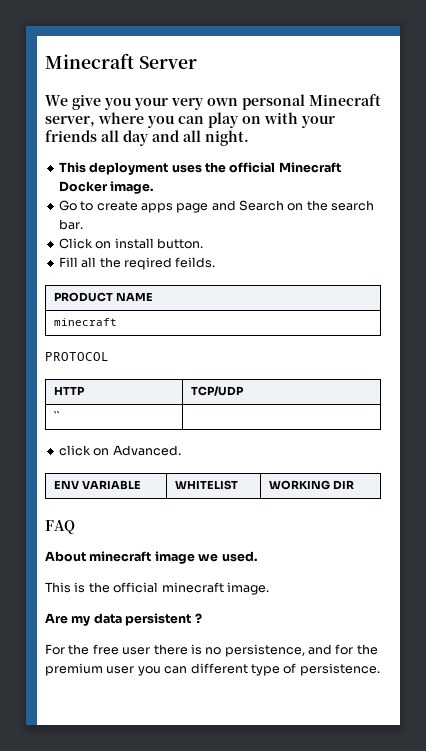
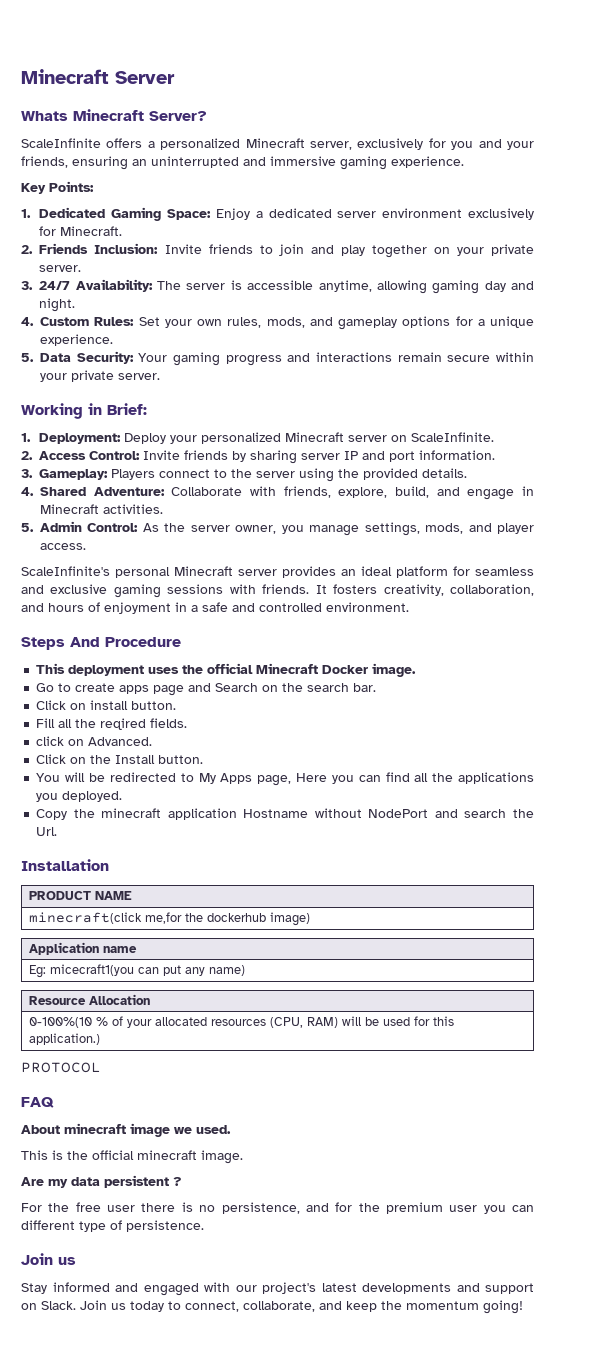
- We give you your very own personal Minecraft server, where you can play on with your friends all day and all night.
+ Whats Minecraft Server?
+ ScaleInfinite offers a personalized Minecraft server, exclusively for you and your friends, ensuring an uninterrupted and immersive gaming experience.
+ Key Points:
+ 1. Dedicated Gaming Space: Enjoy a dedicated server environment exclusively for Minecraft.
+ 2. Friends Inclusion: Invite friends to join and play together on your private server.
+ 3. 24/7 Availability: The server is accessible anytime, allowing gaming day and night.
+ 4. Custom Rules: Set your own rules, mods, and gameplay options for a unique experience.
+ 5. Data Security: Your gaming progress and interactions remain secure within your private server.
+ Working in Brief:
+ 1. Deployment: Deploy your personalized Minecraft server on ScaleInfinite.
+ 2. Access Control: Invite friends by sharing server IP and port information.
+ 3. Gameplay: Players connect to the server using the provided details.
+ 4. Shared Adventure: Collaborate with friends, explore, build, and engage in Minecraft activities.
+ 5. Admin Control: As the server owner, you manage settings, mods, and player access.
+ ScaleInfinite's personal Minecraft server provides an ideal platform for seamless and exclusive gaming sessions with friends. It fosters creativity, collaboration, and hours of enjoyment in a safe and controlled environment.
+ Steps And Procedure
- Fill all the reqired feilds.
+ Fill all the reqired fields.
+ click on Advanced.
+ Click on the Install button.
+ You will be redirected to My Apps page, Here you can find all the applications you deployed.
+ Copy the minecraft application Hostname without NodePort and search the Url.
+ Installation
  PRODUCT NAME
- minecraft
+ minecraft(click me,for the dockerhub image)
+ Application name
+ Eg: micecraft1(you can put any name)
+ Resource Allocation
+ 0-100%(10 % of your allocated resources (CPU, RAM) will be used for this application.)
  PROTOCOL
- HTTP | TCP/UDP
- `` |
- click on Advanced.
- ENV VARIABLE | WHITELIST | WORKING DIR
  For the free user there is no persistence, and for the premium user you can different type of persistence.
+ Join us
+ Stay informed and engaged with our project's latest developments and support on Slack. Join us today to connect, collaborate, and keep the momentum going!

